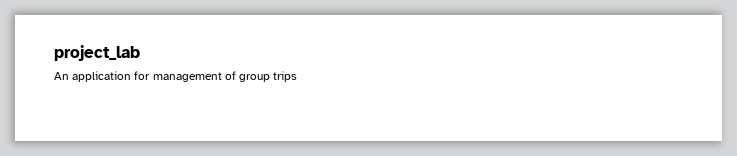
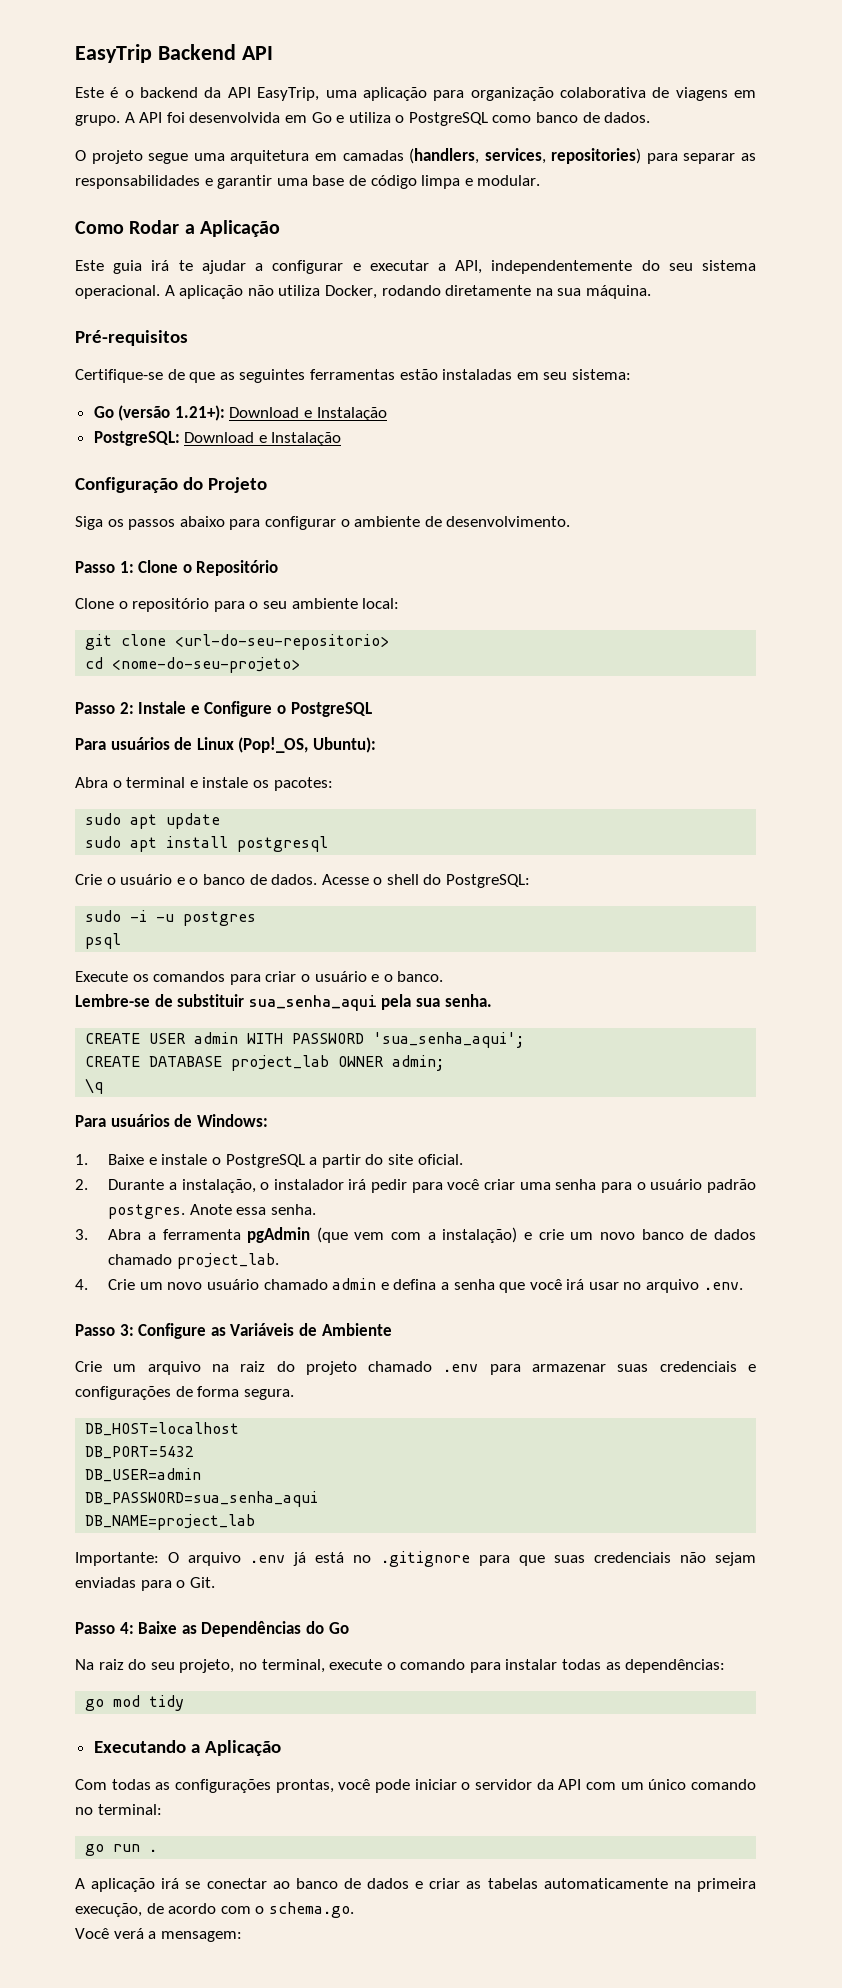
- project_lab
- An application for management of group trips
+ EasyTrip Backend API
+ Este é o backend da API EasyTrip, uma aplicação para organização colaborativa de viagens em grupo. A API foi desenvolvida em Go e utiliza o PostgreSQL como banco de dados.
+ O projeto segue uma arquitetura em camadas (handlers, services, repositories) para separar as responsabilidades e garantir uma base de código limpa e modular.
+ Como Rodar a Aplicação
+ Este guia irá te ajudar a configurar e executar a API, independentemente do seu sistema operacional. A aplicação não utiliza Docker, rodando diretamente na sua máquina.
+ Pré-requisitos
+ Certifique-se de que as seguintes ferramentas estão instaladas em seu sistema:
+ Go (versão 1.21+): Download e Instalação
+ PostgreSQL: Download e Instalação
+ Configuração do Projeto
+ Siga os passos abaixo para configurar o ambiente de desenvolvimento.
+ Passo 1: Clone o Repositório
+ Clone o repositório para o seu ambiente local:
+ git clone <url-do-seu-repositorio>
+ cd <nome-do-seu-projeto>
+ Passo 2: Instale e Configure o PostgreSQL
+ Para usuários de Linux (Pop!_OS, Ubuntu):
+ Abra o terminal e instale os pacotes:
+ sudo apt update
+ sudo apt install postgresql
+ Crie o usuário e o banco de dados. Acesse o shell do PostgreSQL:
+ sudo -i -u postgres
+ psql
+ Execute os comandos para criar o usuário e o banco.
+ Lembre-se de substituir sua_senha_aqui pela sua senha.
+ CREATE USER admin WITH PASSWORD 'sua_senha_aqui';
+ CREATE DATABASE project_lab OWNER admin;
+ \q
+ Para usuários de Windows:
+ 1. Baixe e instale o PostgreSQL a partir do site oficial.
+ 2. Durante a instalação, o instalador irá pedir para você criar uma senha para o usuário padrão postgres. Anote essa senha.
+ 3. Abra a ferramenta pgAdmin (que vem com a instalação) e crie um novo banco de dados chamado project_lab.
+ 4. Crie um novo usuário chamado admin e defina a senha que você irá usar no arquivo .env.
+ Passo 3: Configure as Variáveis de Ambiente
+ Crie um arquivo na raiz do projeto chamado .env para armazenar suas credenciais e configurações de forma segura.
+ DB_HOST=localhost
+ DB_PORT=5432
+ DB_USER=admin
+ DB_PASSWORD=sua_senha_aqui
+ DB_NAME=project_lab
+ Importante: O arquivo .env já está no .gitignore para que suas credenciais não sejam enviadas para o Git.
+ Passo 4: Baixe as Dependências do Go
+ Na raiz do seu projeto, no terminal, execute o comando para instalar todas as dependências:
+ go mod tidy
+ Executando a Aplicação
+ Com todas as configurações prontas, você pode iniciar o servidor da API com um único comando no terminal:
+ go run .
+ A aplicação irá se conectar ao banco de dados e criar as tabelas automaticamente na primeira execução, de acordo com o schema.go.
+ Você verá a mensagem:

